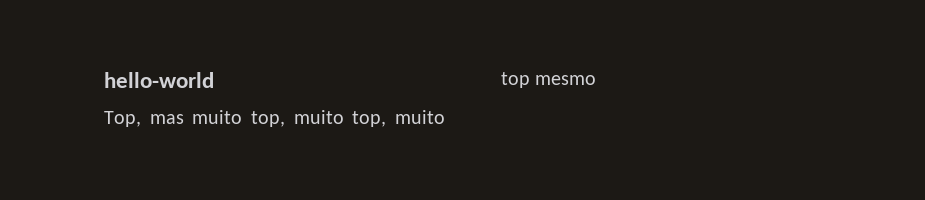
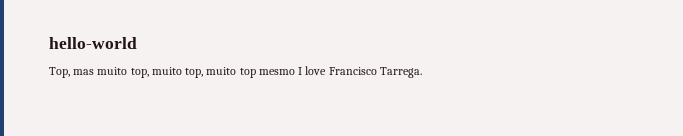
- Top, mas muito top, muito top, muito top mesmo
+ Top, mas muito top, muito top, muito top mesmo I love Francisco Tarrega.

